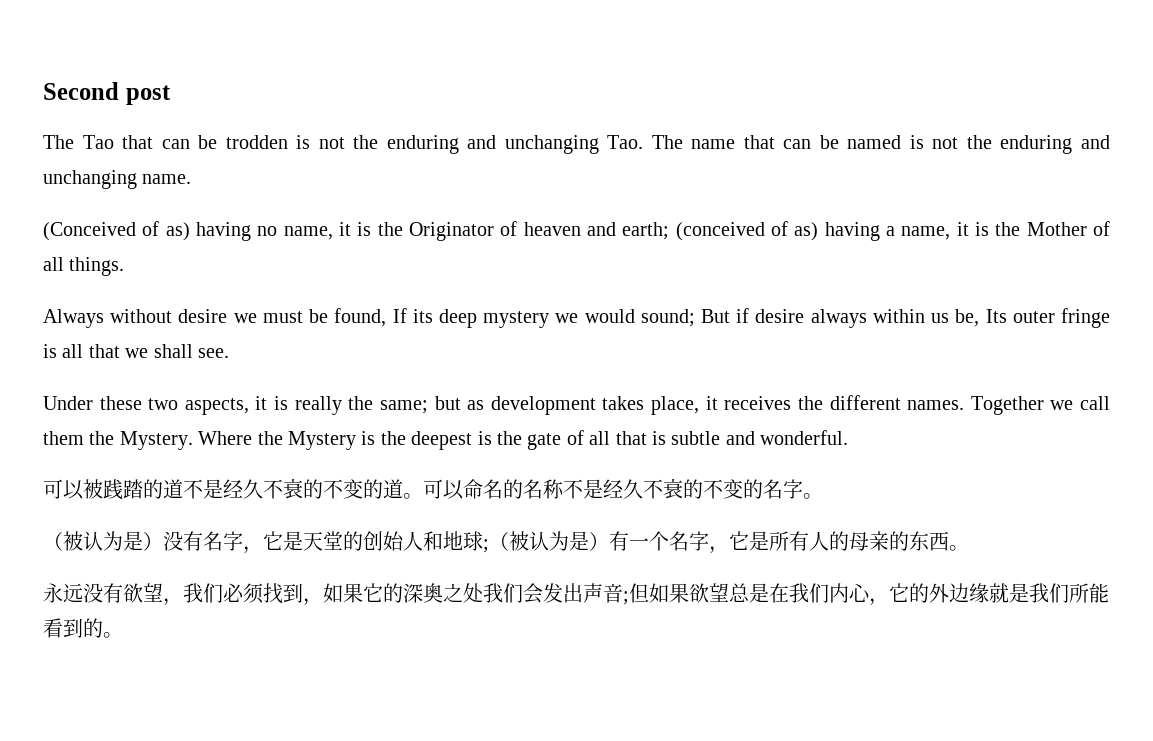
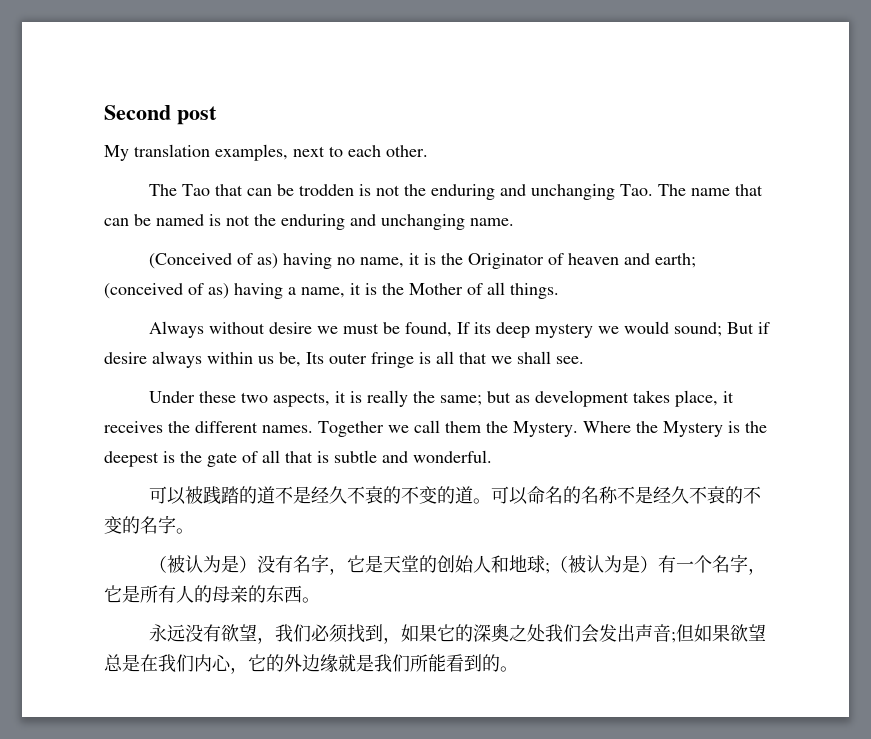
+ My translation examples, next to each other.

